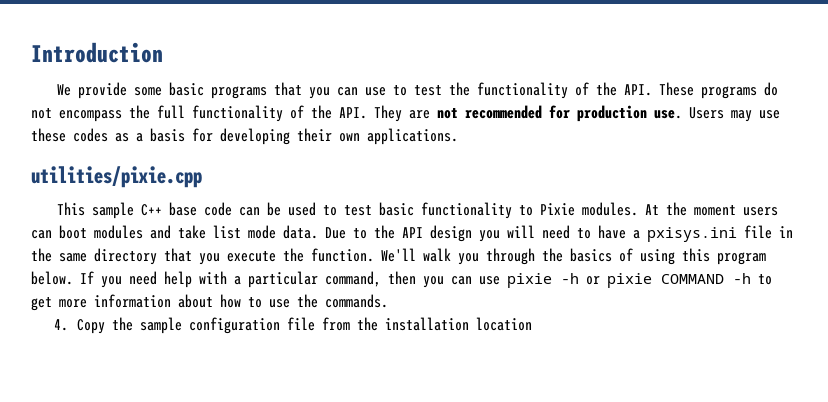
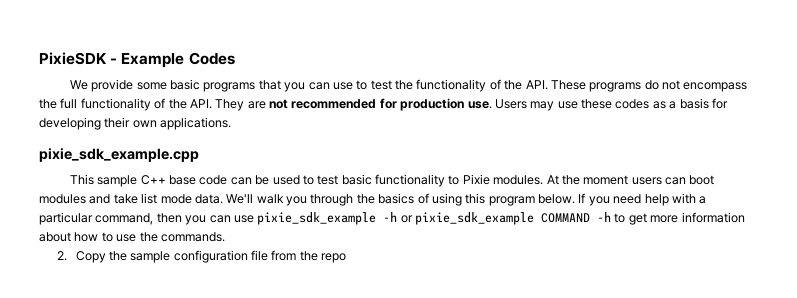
- Introduction
+ PixieSDK - Example Codes
- utilities/pixie.cpp
+ pixie_sdk_example.cpp
- Due to the API design you will need to have a pxisys.ini file in the same directory that you execute the function.
- If you need help with a particular command, then you can use pixie -h or pixie COMMAND -h to get more information about how to use the commands.
+ If you need help with a particular command, then you can use pixie_sdk_example -h or pixie_sdk_example COMMAND -h to get more information about how to use the commands.
- 4. Copy the sample configuration file from the installation location
+ 2. Copy the sample configuration file from the repo

